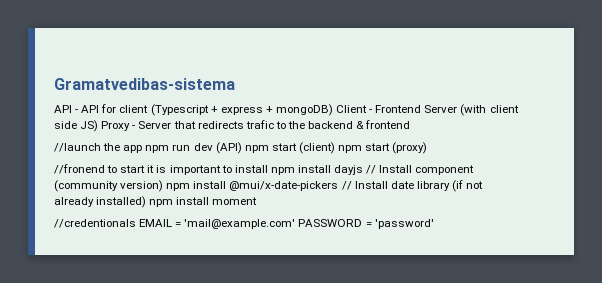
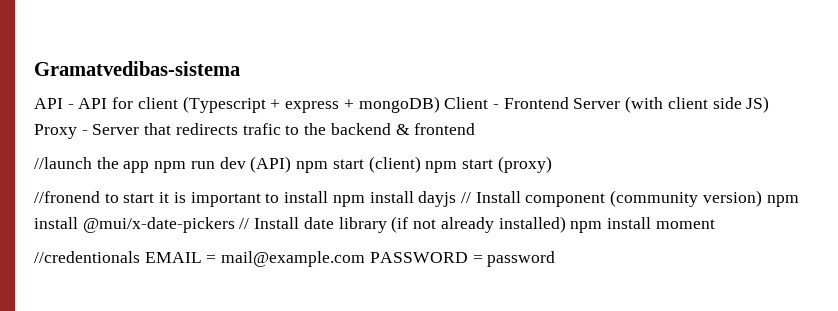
- //credentionals EMAIL = 'mail@example.com' PASSWORD = 'password'
+ //credentionals EMAIL = mail@example.com PASSWORD = password

